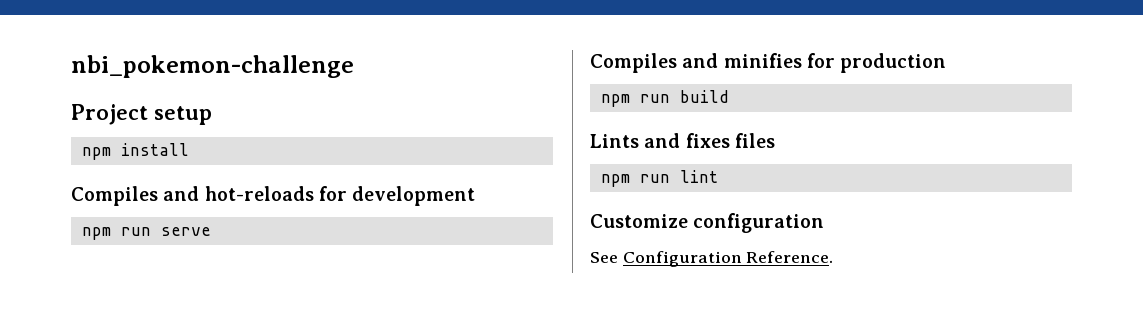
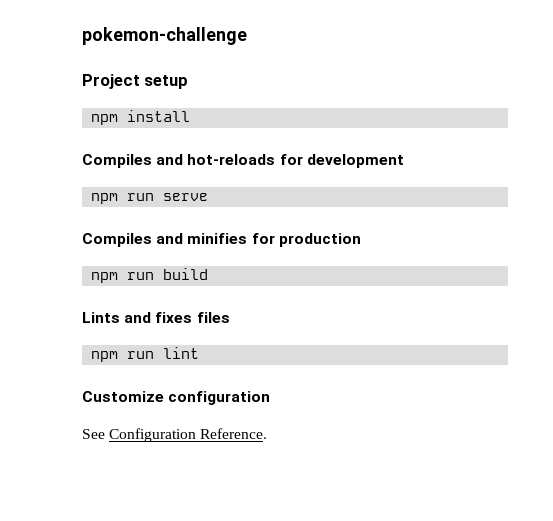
- nbi_pokemon-challenge
+ pokemon-challenge

